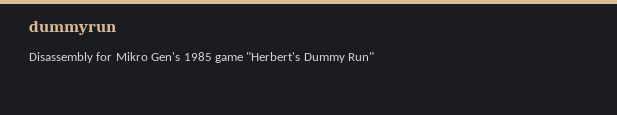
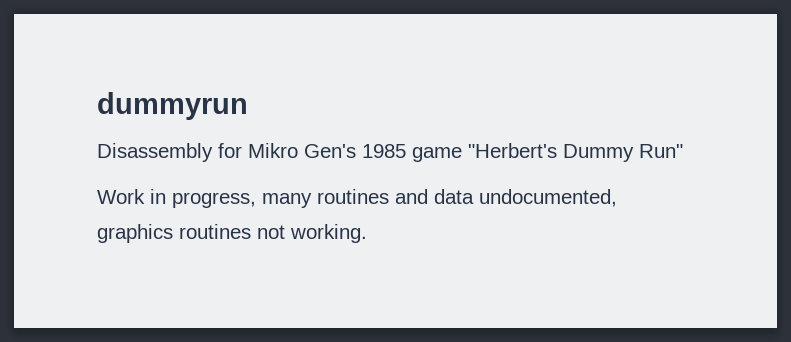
+ Work in progress, many routines and data undocumented, graphics routines not working.

